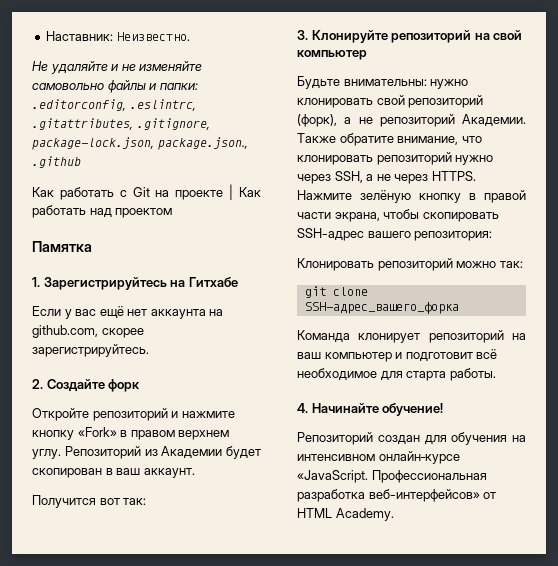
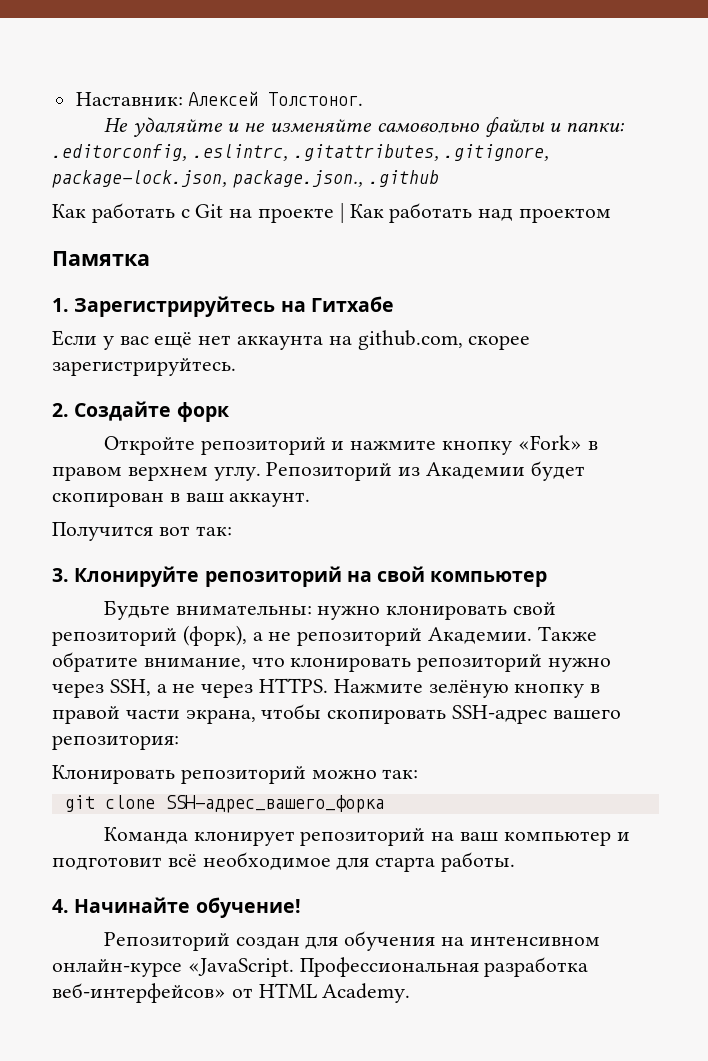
- Наставник: Неизвестно.
+ Наставник: Алексей Толстоног.

